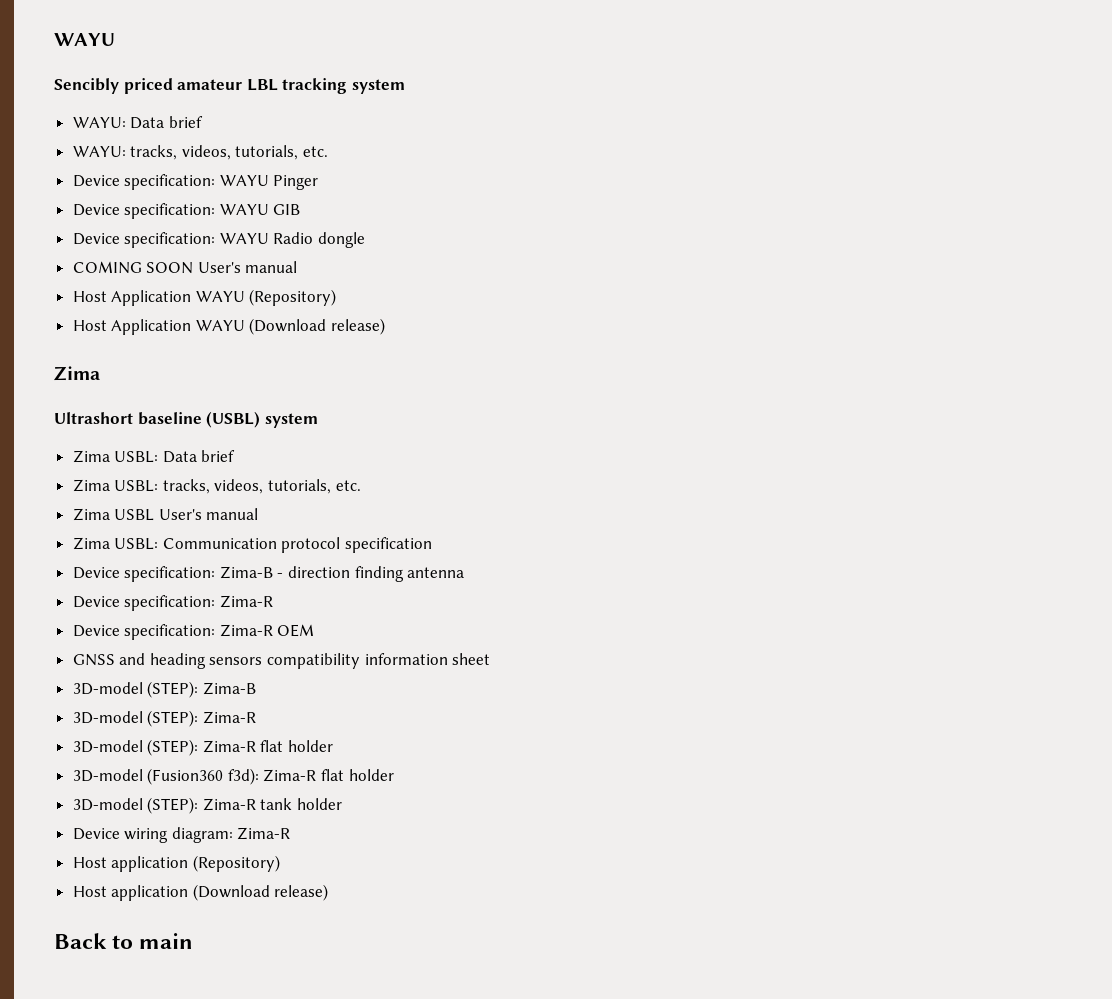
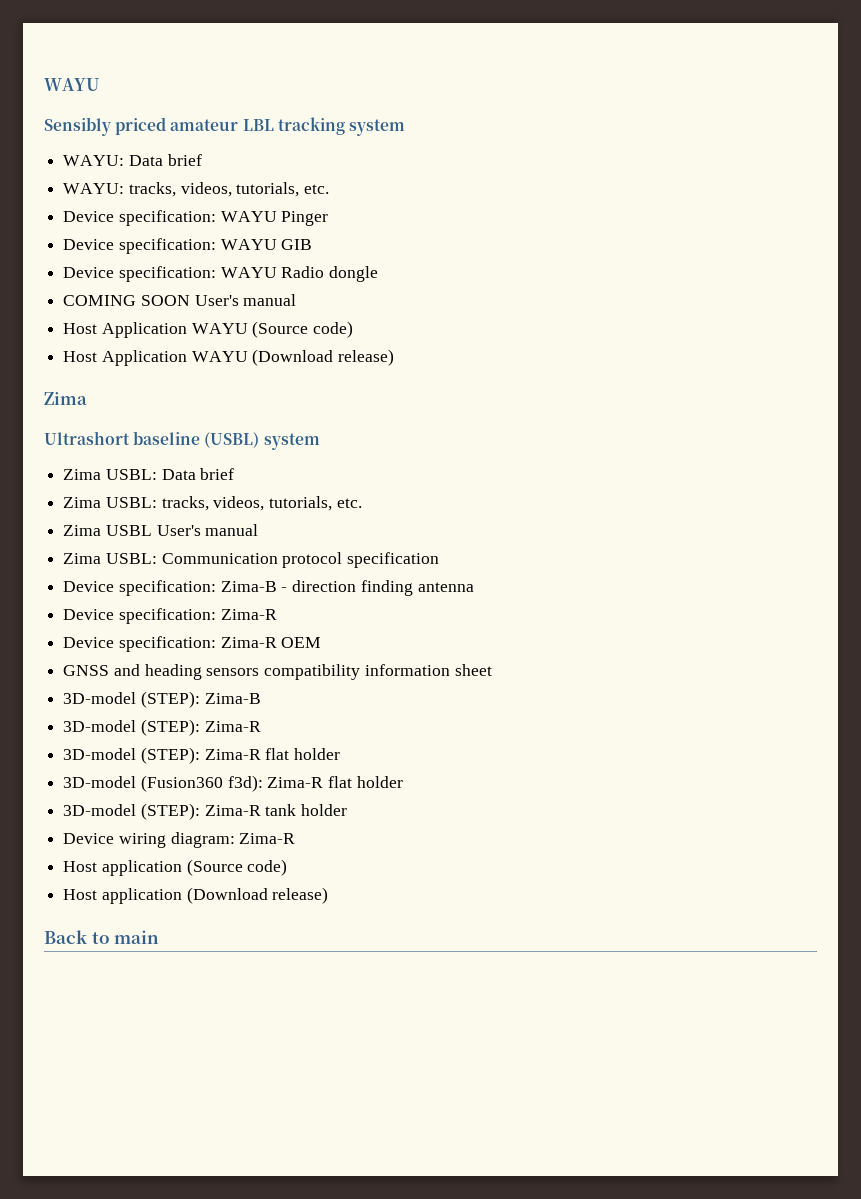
- Sencibly priced amateur LBL tracking system
+ Sensibly priced amateur LBL tracking system
- Host Application WAYU (Repository)
+ Host Application WAYU (Source code)
- Host application (Repository)
+ Host application (Source code)

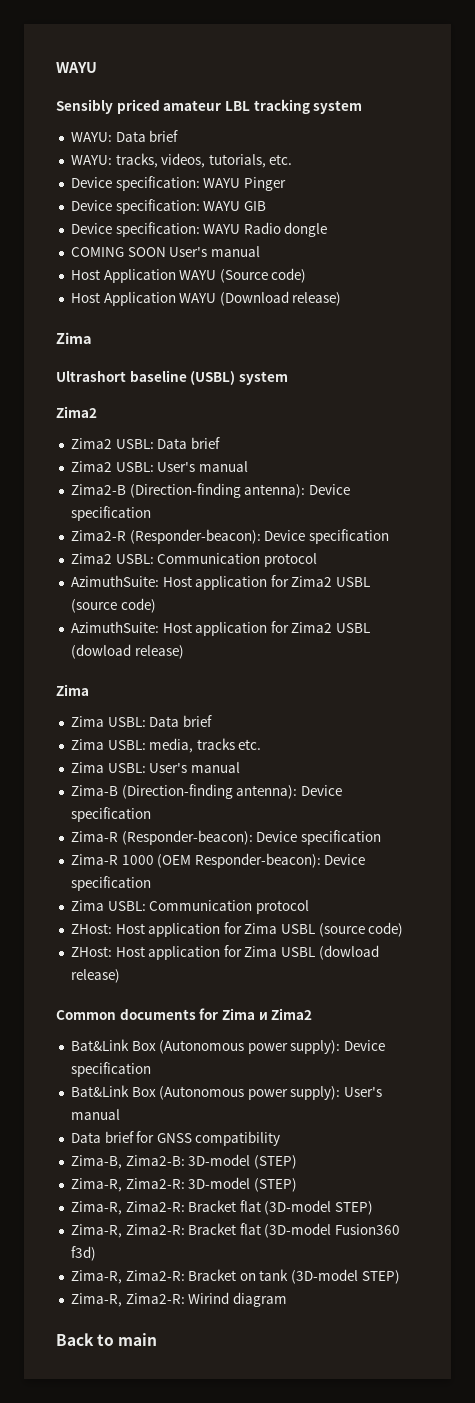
  Ultrashort baseline (USBL) system
+ Zima2
+ Zima2 USBL: Data brief
+ Zima2 USBL: User's manual
+ Zima2-B (Direction-finding antenna): Device specification
+ Zima2-R (Responder-beacon): Device specification
+ Zima2 USBL: Communication protocol
+ AzimuthSuite: Host application for Zima2 USBL (source code)
+ AzimuthSuite: Host application for Zima2 USBL (dowload release)
+ Zima
- Zima USBL: tracks, videos, tutorials, etc.
+ Zima USBL: media, tracks etc.
- Zima USBL User's manual
- Zima USBL: Communication protocol specification
- Device specification: Zima-B - direction finding antenna
- Device specification: Zima-R
- Device specification: Zima-R OEM
- GNSS and heading sensors compatibility information sheet
- 3D-model (STEP): Zima-B
- 3D-model (STEP): Zima-R
- 3D-model (STEP): Zima-R flat holder
- 3D-model (Fusion360 f3d): Zima-R flat holder
- 3D-model (STEP): Zima-R tank holder
- Device wiring diagram: Zima-R
- Host application (Source code)
- Host application (Download release)
+ Zima USBL: User's manual
+ Zima-B (Direction-finding antenna): Device specification
+ Zima-R (Responder-beacon): Device specification
+ Zima-R 1000 (OEM Responder-beacon): Device specification
+ Zima USBL: Communication protocol
+ ZHost: Host application for Zima USBL (source code)
+ ZHost: Host application for Zima USBL (dowload release)
+ Common documents for Zima и Zima2
+ Bat&Link Box (Autonomous power supply): Device specification
+ Bat&Link Box (Autonomous power supply): User's manual
+ Data brief for GNSS compatibility
+ Zima-B, Zima2-B: 3D-model (STEP)
+ Zima-R, Zima2-R: 3D-model (STEP)
+ Zima-R, Zima2-R: Bracket flat (3D-model STEP)
+ Zima-R, Zima2-R: Bracket flat (3D-model Fusion360 f3d)
+ Zima-R, Zima2-R: Bracket on tank (3D-model STEP)
+ Zima-R, Zima2-R: Wirind diagram

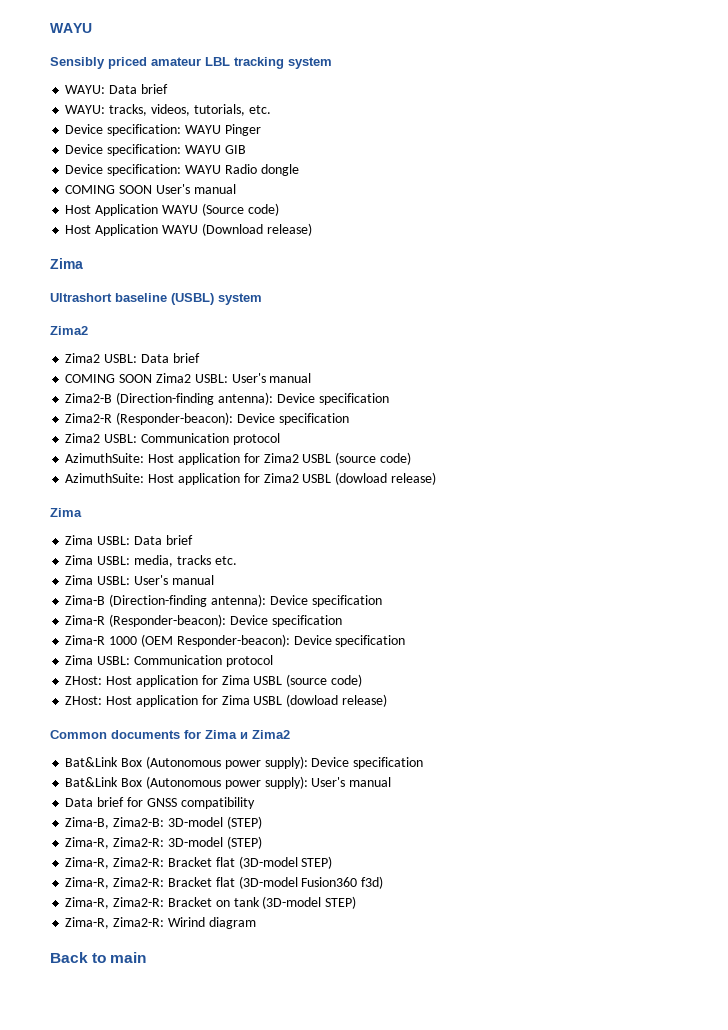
- Zima2 USBL: User's manual
+ COMING SOON Zima2 USBL: User's manual

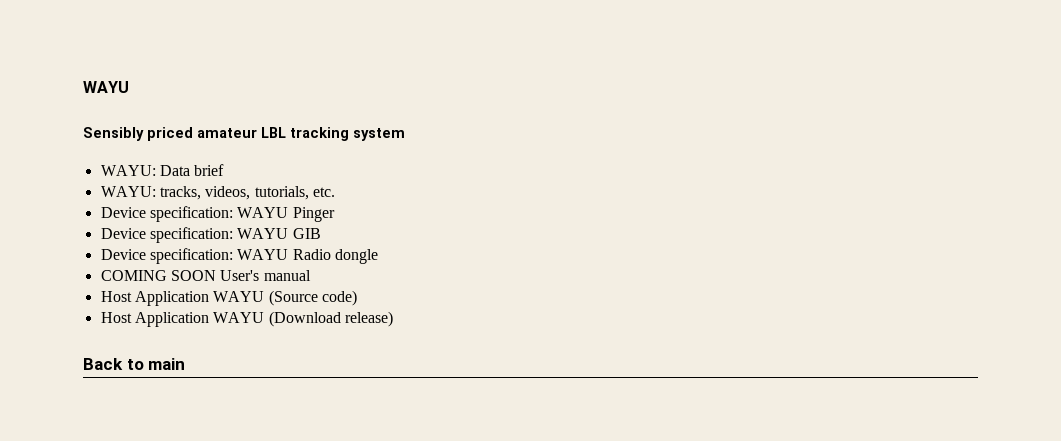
  Host Application WAYU (Download release)
- Zima
- Ultrashort baseline (USBL) system
- Zima2
- Zima2 USBL: Data brief
- COMING SOON Zima2 USBL: User's manual
- Zima2-B (Direction-finding antenna): Device specification
- Zima2-R (Responder-beacon): Device specification
- Zima2 USBL: Communication protocol
- AzimuthSuite: Host application for Zima2 USBL (source code)
- AzimuthSuite: Host application for Zima2 USBL (dowload release)
- Zima
- Zima USBL: Data brief
- Zima USBL: media, tracks etc.
- Zima USBL: User's manual
- Zima-B (Direction-finding antenna): Device specification
- Zima-R (Responder-beacon): Device specification
- Zima-R 1000 (OEM Responder-beacon): Device specification
- Zima USBL: Communication protocol
- ZHost: Host application for Zima USBL (source code)
- ZHost: Host application for Zima USBL (dowload release)
- Common documents for Zima и Zima2
- Bat&Link Box (Autonomous power supply): Device specification
- Bat&Link Box (Autonomous power supply): User's manual
- Data brief for GNSS compatibility
- Zima-B, Zima2-B: 3D-model (STEP)
- Zima-R, Zima2-R: 3D-model (STEP)
- Zima-R, Zima2-R: Bracket flat (3D-model STEP)
- Zima-R, Zima2-R: Bracket flat (3D-model Fusion360 f3d)
- Zima-R, Zima2-R: Bracket on tank (3D-model STEP)
- Zima-R, Zima2-R: Wirind diagram

